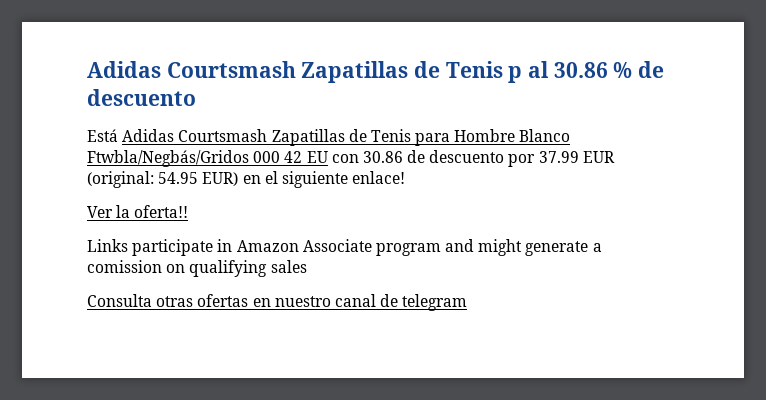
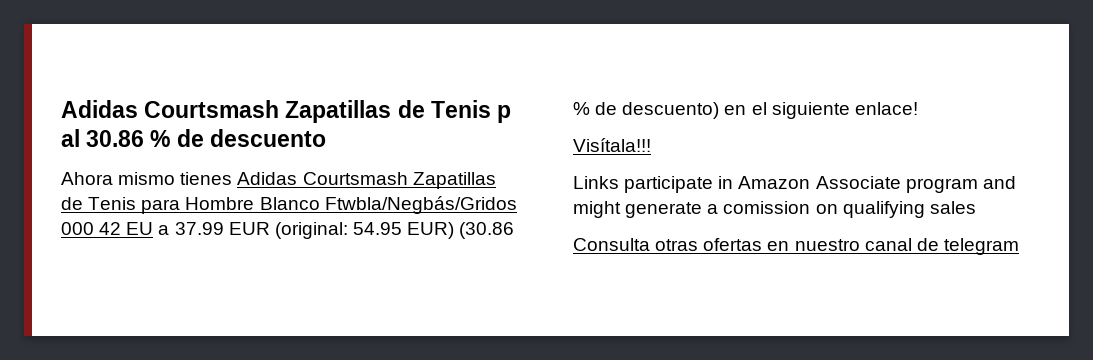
- Está Adidas Courtsmash Zapatillas de Tenis para Hombre Blanco Ftwbla/Negbás/Gridos 000 42 EU con 30.86 de descuento por 37.99 EUR (original: 54.95 EUR) en el siguiente enlace!
+ Ahora mismo tienes Adidas Courtsmash Zapatillas de Tenis para Hombre Blanco Ftwbla/Negbás/Gridos 000 42 EU a 37.99 EUR (original: 54.95 EUR) (30.86 % de descuento) en el siguiente enlace!
- Ver la oferta!!
+ Visítala!!!

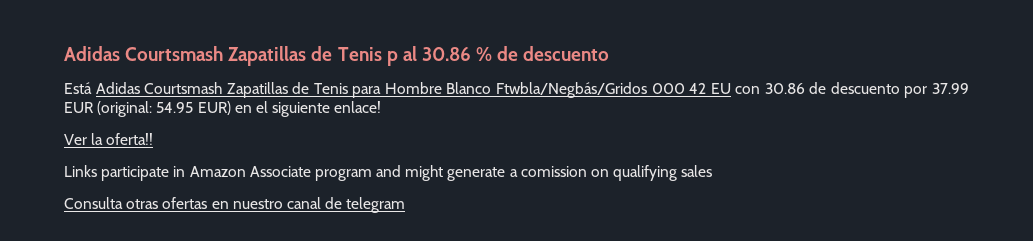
- Ahora mismo tienes Adidas Courtsmash Zapatillas de Tenis para Hombre Blanco Ftwbla/Negbás/Gridos 000 42 EU a 37.99 EUR (original: 54.95 EUR) (30.86 % de descuento) en el siguiente enlace!
+ Está Adidas Courtsmash Zapatillas de Tenis para Hombre Blanco Ftwbla/Negbás/Gridos 000 42 EU con 30.86 de descuento por 37.99 EUR (original: 54.95 EUR) en el siguiente enlace!
- Visítala!!!
+ Ver la oferta!!

